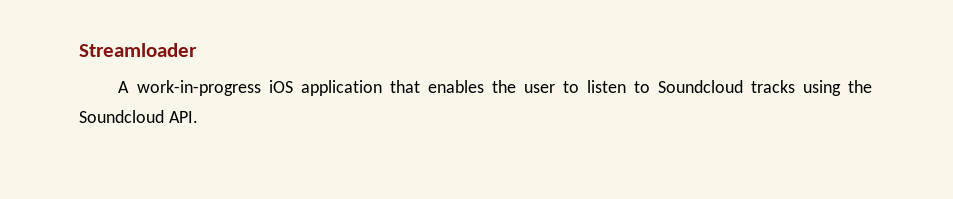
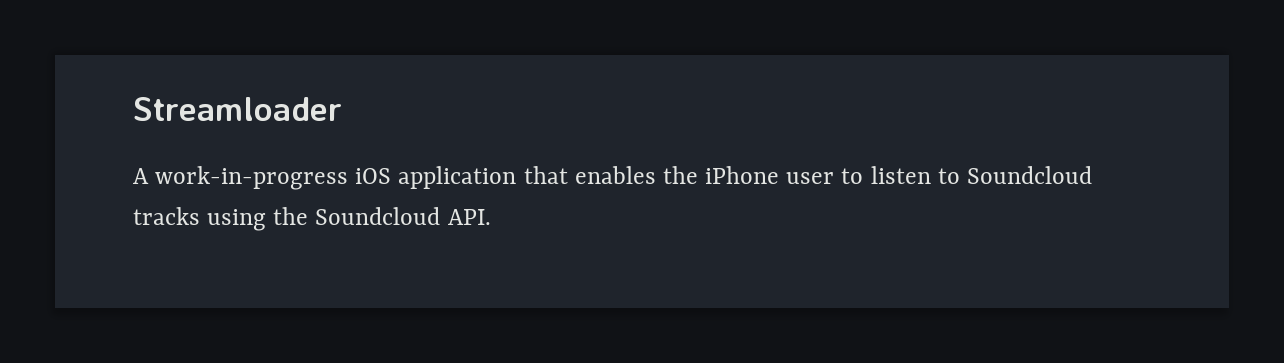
- A work-in-progress iOS application that enables the user to listen to Soundcloud tracks using the Soundcloud API.
+ A work-in-progress iOS application that enables the iPhone user to listen to Soundcloud tracks using the Soundcloud API.

